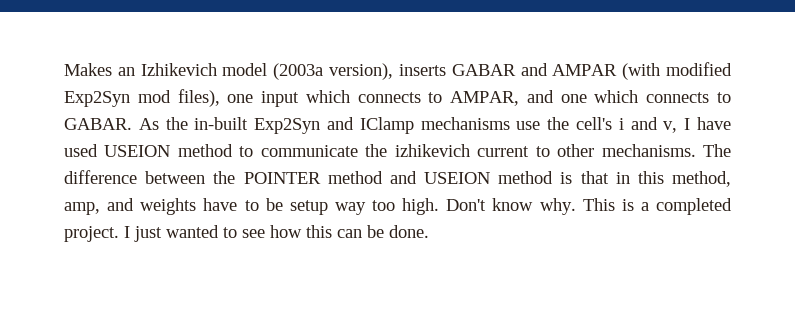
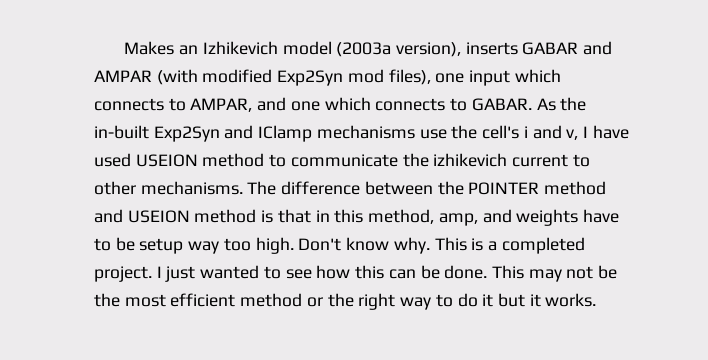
+ This may not be the most efficient method or the right way to do it but it works.

